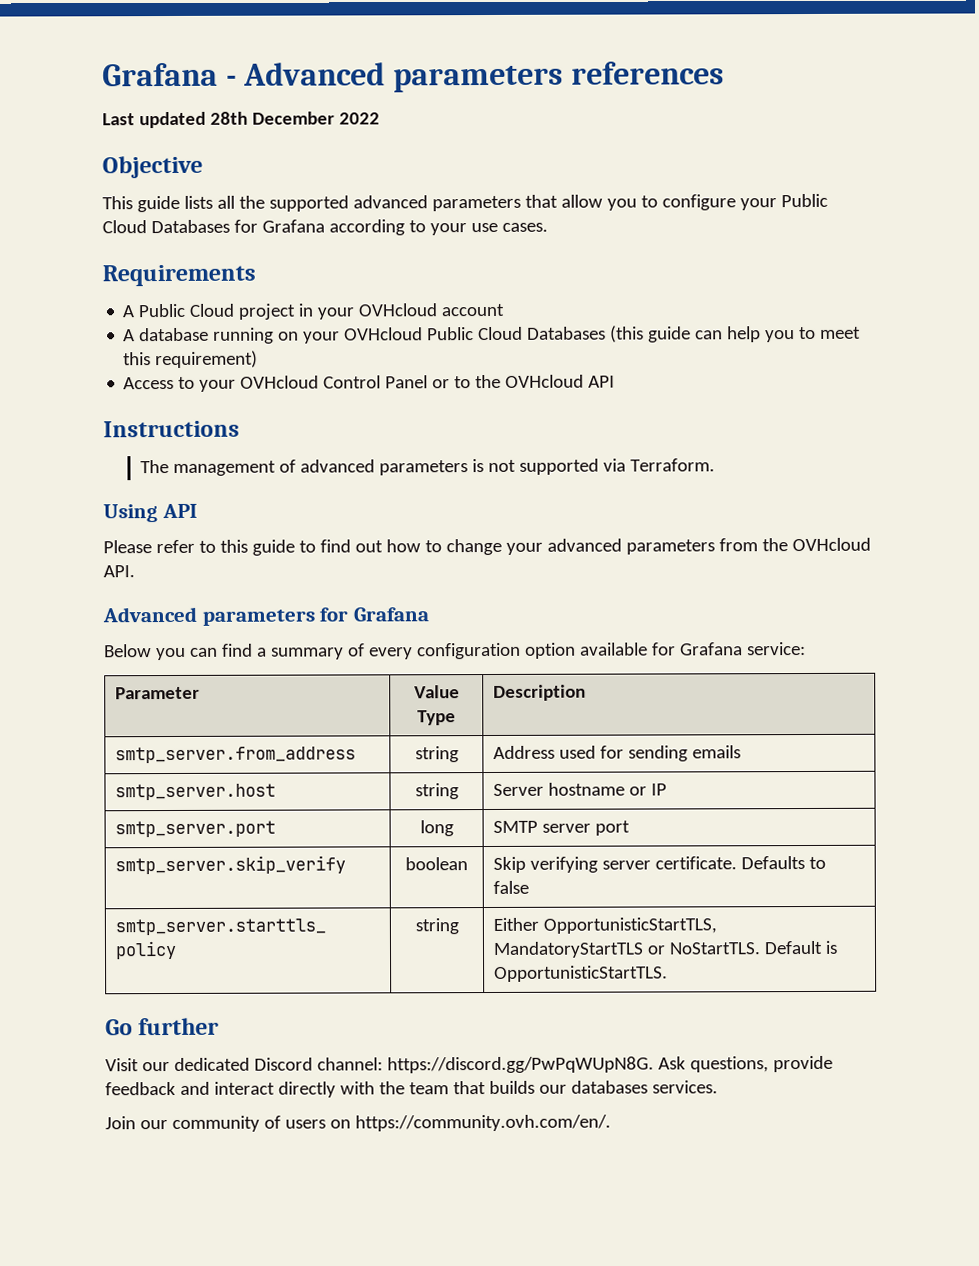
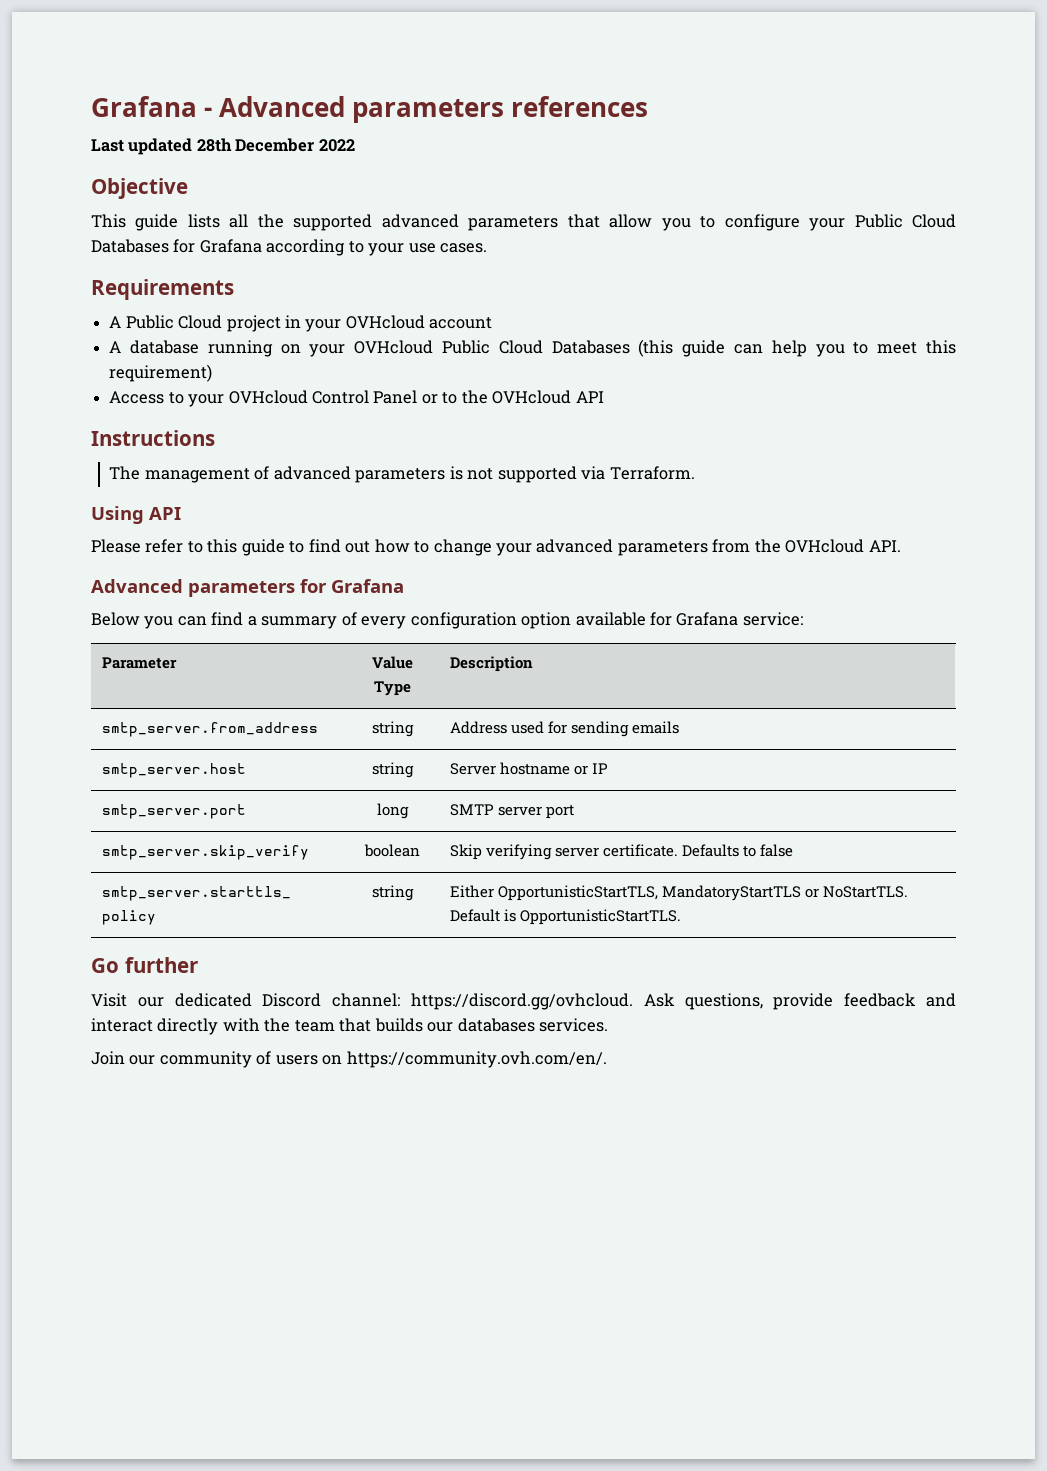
- Visit our dedicated Discord channel: https://discord.gg/PwPqWUpN8G. Ask questions, provide feedback and interact directly with the team that builds our databases services.
+ Visit our dedicated Discord channel: https://discord.gg/ovhcloud. Ask questions, provide feedback and interact directly with the team that builds our databases services.

